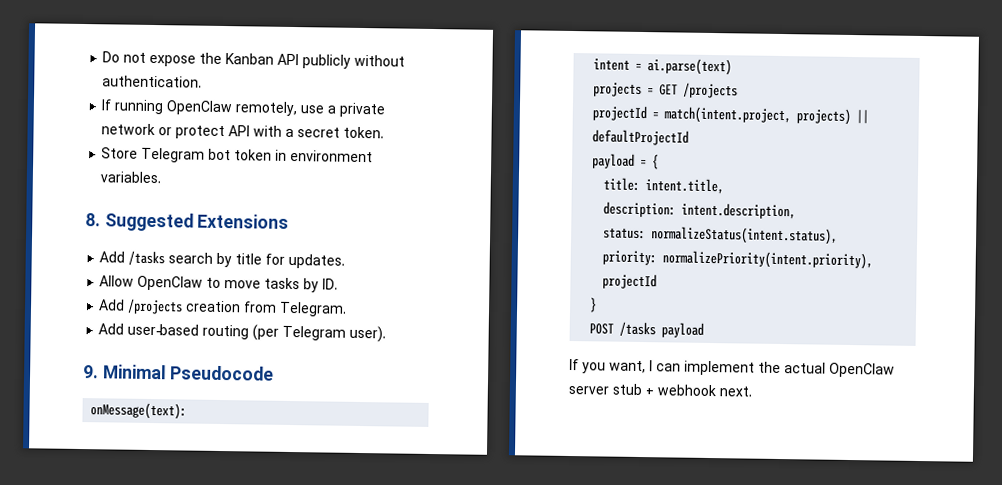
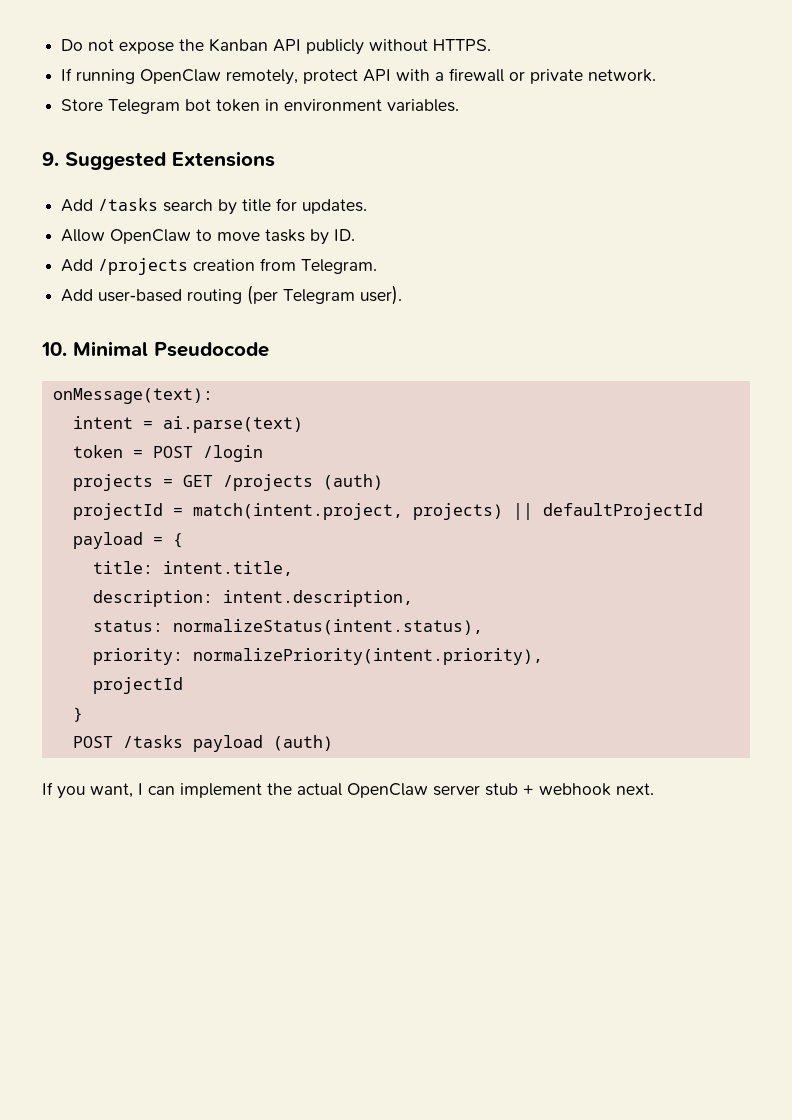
- Do not expose the Kanban API publicly without authentication.
+ Do not expose the Kanban API publicly without HTTPS.
- If running OpenClaw remotely, use a private network or protect API with a secret token.
+ If running OpenClaw remotely, protect API with a firewall or private network.
- 8. Suggested Extensions
+ 9. Suggested Extensions
- 9. Minimal Pseudocode
+ 10. Minimal Pseudocode
+ token = POST /login
- projects = GET /projects
+ projects = GET /projects (auth)
- POST /tasks payload
+ POST /tasks payload (auth)

